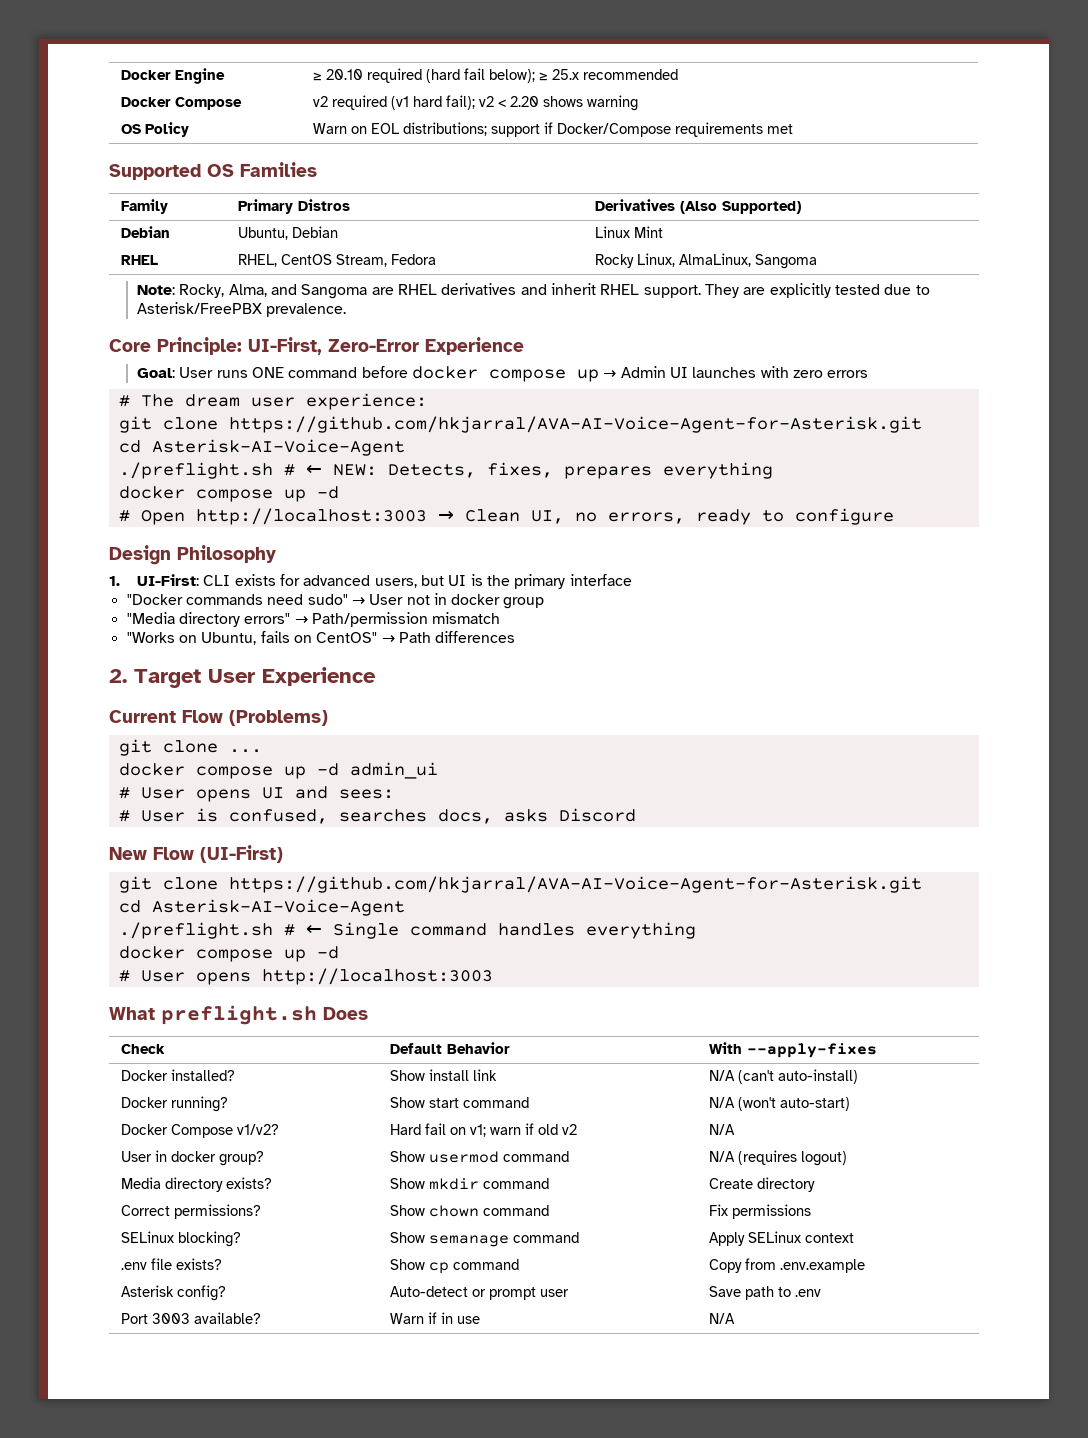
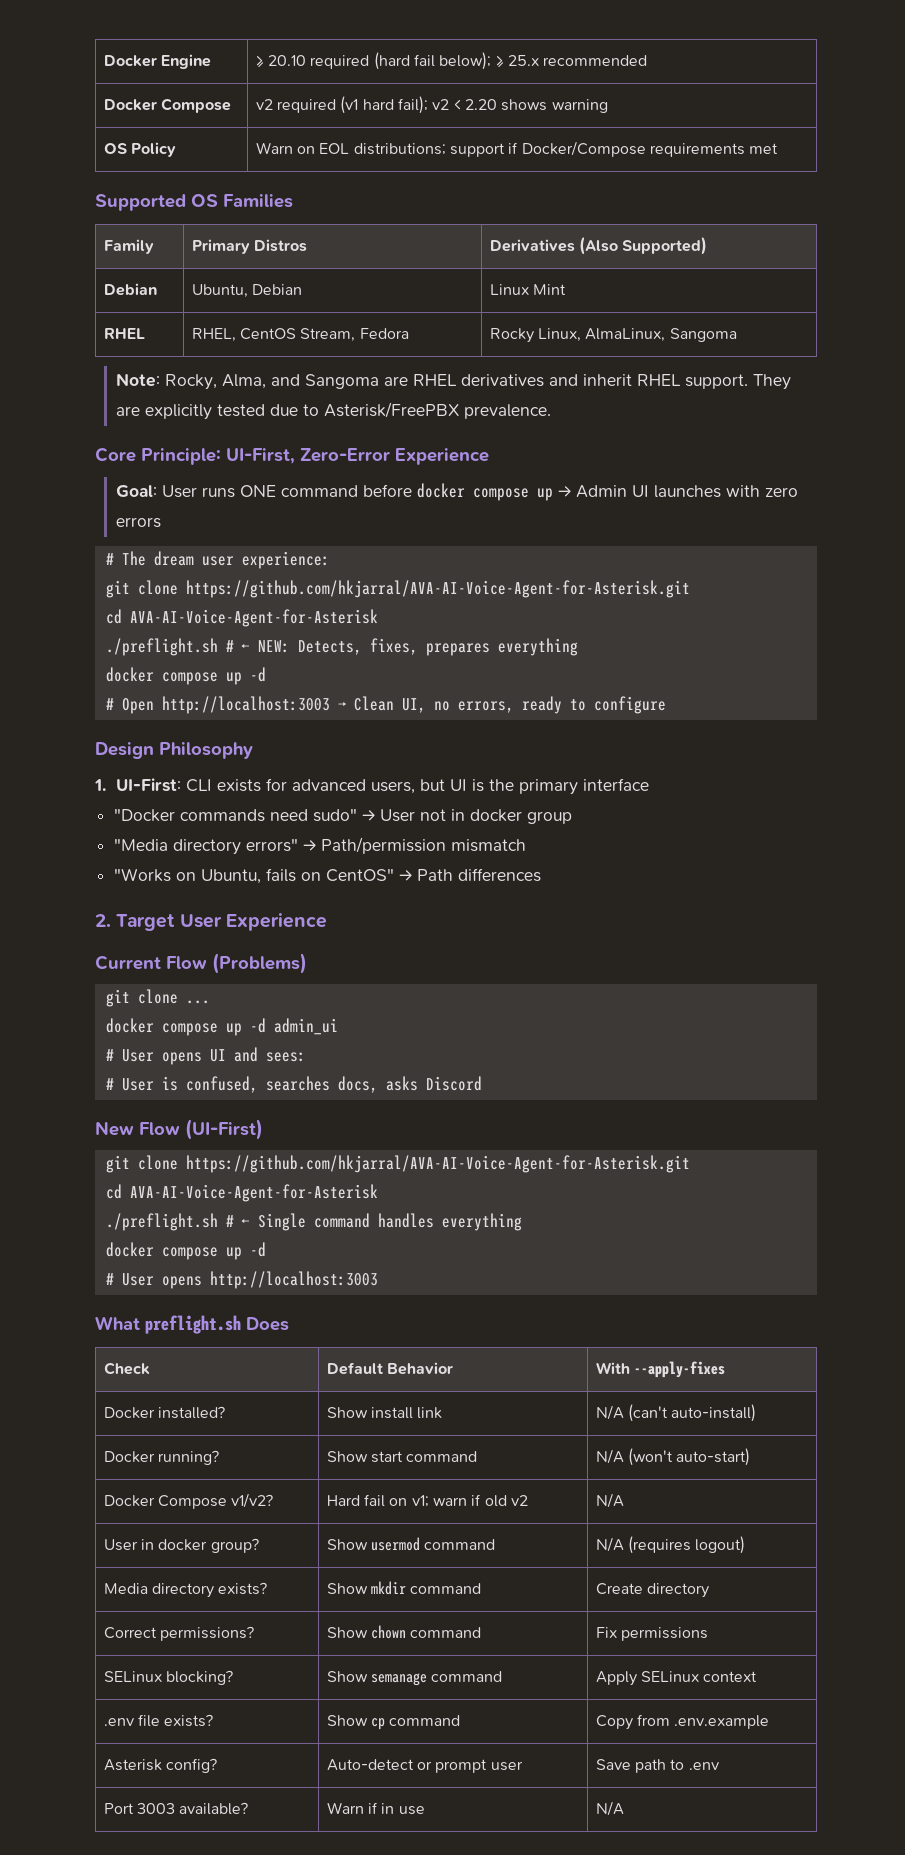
  # The dream user experience:
  git clone https://github.com/hkjarral/AVA-AI-Voice-Agent-for-Asterisk.git
- cd Asterisk-AI-Voice-Agent
+ cd AVA-AI-Voice-Agent-for-Asterisk
  New Flow (UI-First)
  git clone https://github.com/hkjarral/AVA-AI-Voice-Agent-for-Asterisk.git
- cd Asterisk-AI-Voice-Agent
+ cd AVA-AI-Voice-Agent-for-Asterisk

